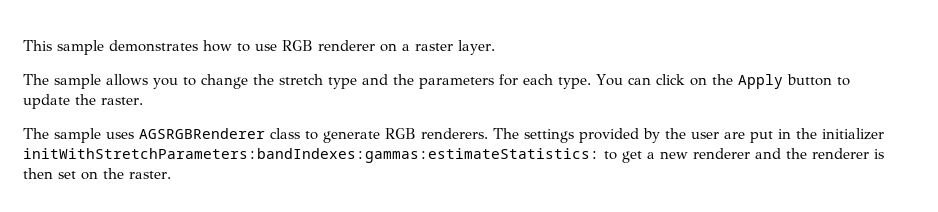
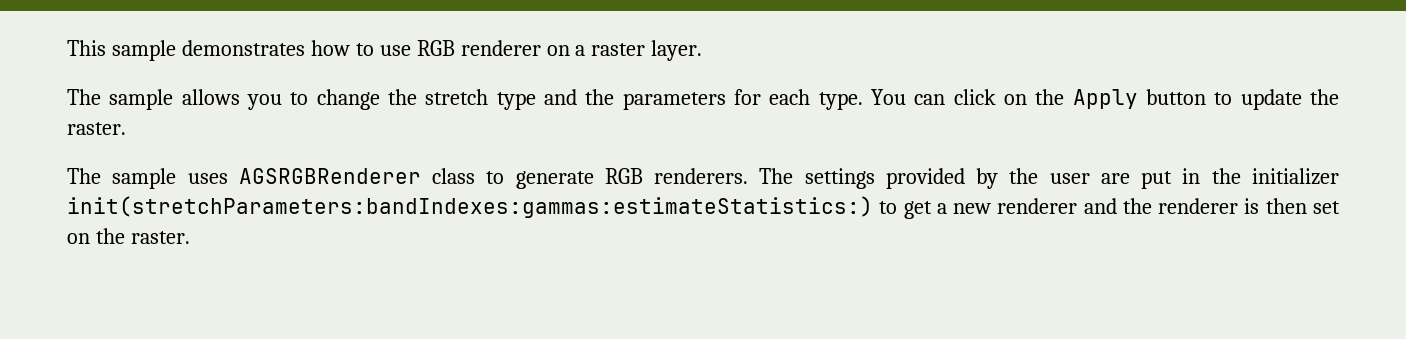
- The settings provided by the user are put in the initializer initWithStretchParameters:bandIndexes:gammas:estimateStatistics: to get a new renderer and the renderer is then set on the raster.
+ The settings provided by the user are put in the initializer init(stretchParameters:bandIndexes:gammas:estimateStatistics:) to get a new renderer and the renderer is then set on the raster.

